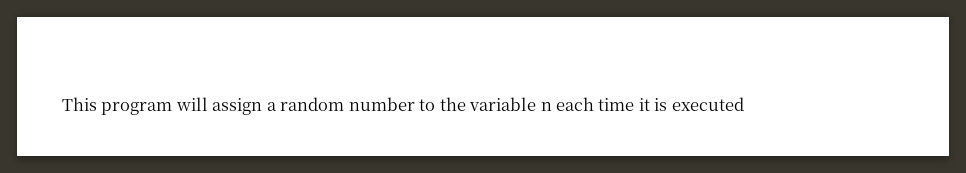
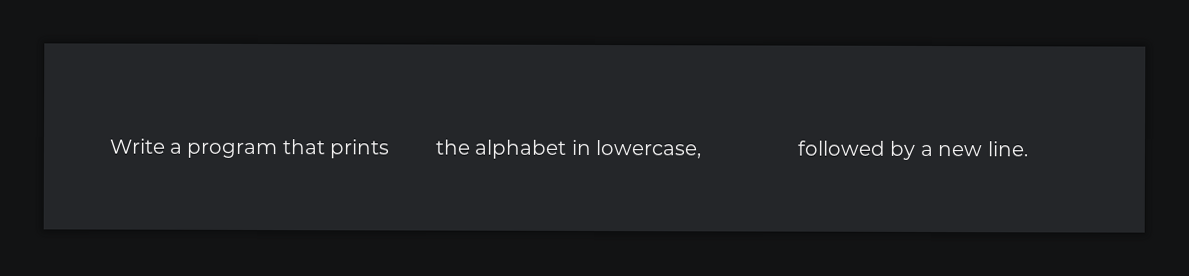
- This program will assign a random number to the variable n each time it is executed
+ Write a program that prints the alphabet in lowercase, followed by a new line.

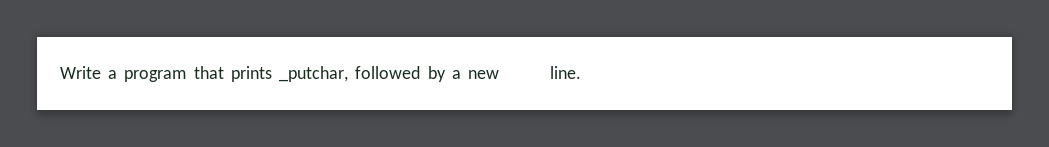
- Write a program that prints the alphabet in lowercase, followed by a new line.
+ Write a program that prints _putchar, followed by a new line.

